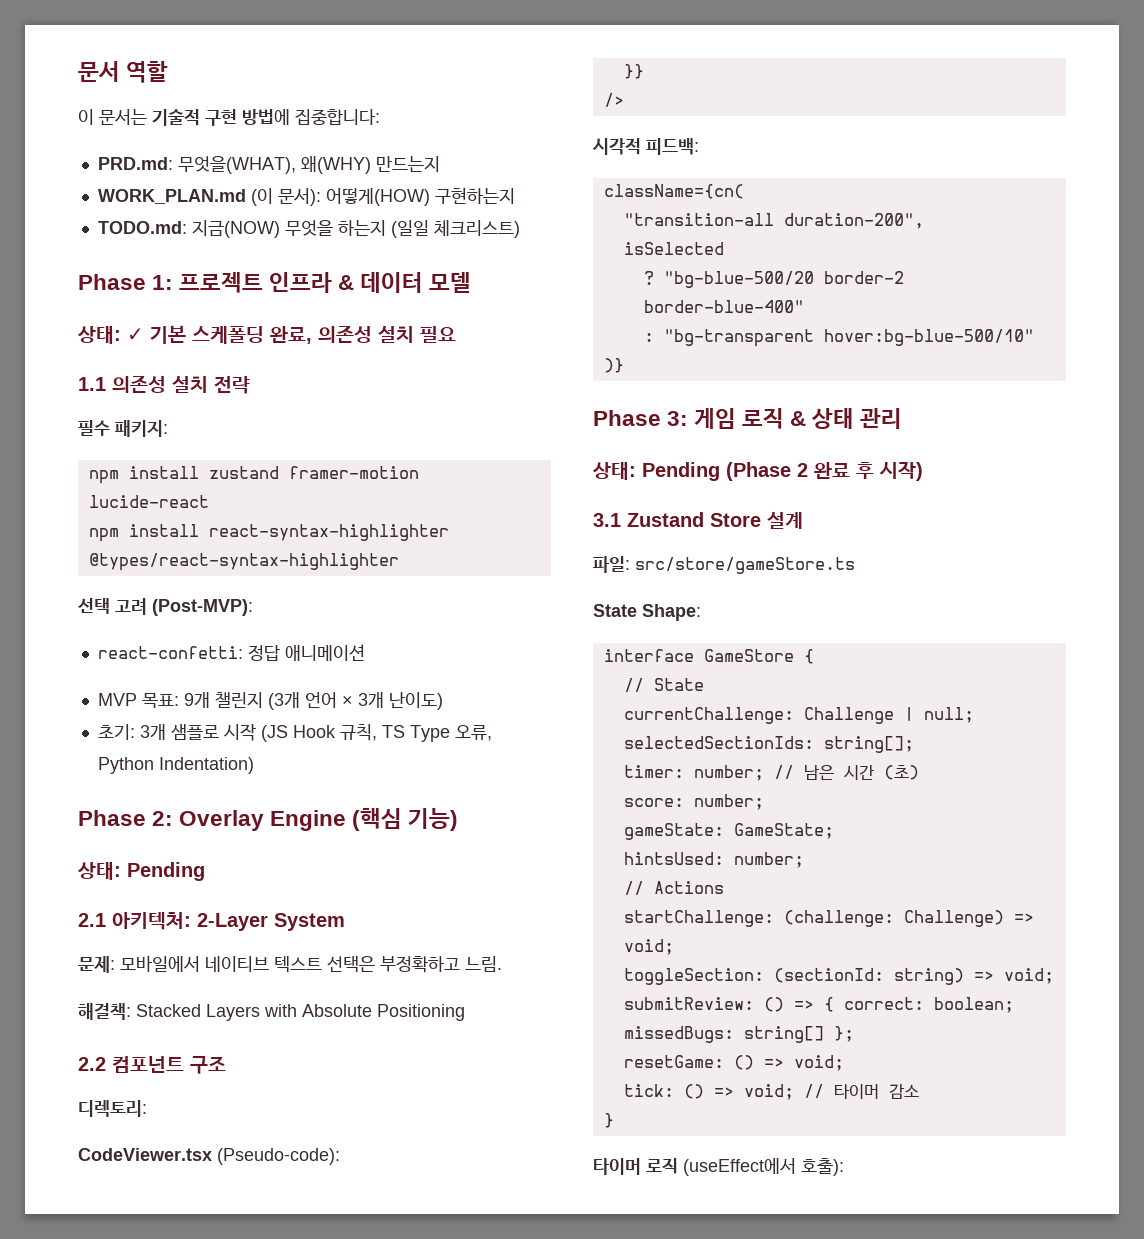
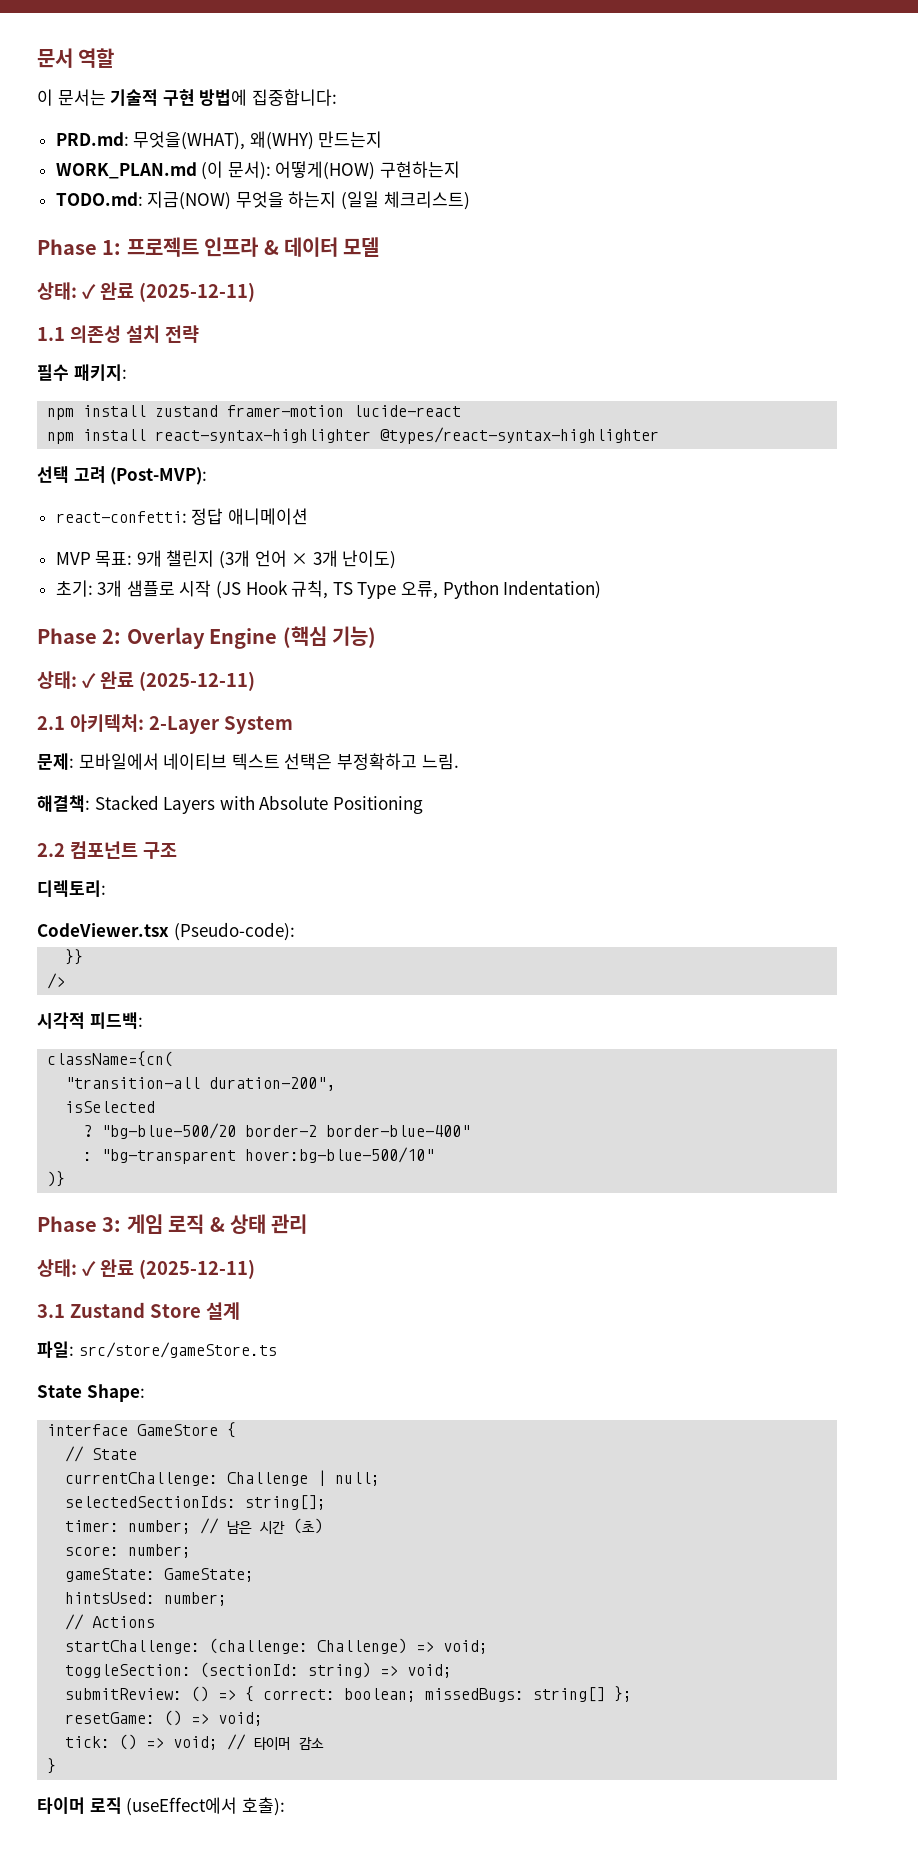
  Phase 1: 프로젝트 인프라 & 데이터 모델
- 상태: ✓ 기본 스케폴딩 완료, 의존성 설치 필요
+ 상태: ✓ 완료 (2025-12-11)
  Phase 2: Overlay Engine (핵심 기능)
- 상태: Pending
+ 상태: ✓ 완료 (2025-12-11)
  Phase 3: 게임 로직 & 상태 관리
- 상태: Pending (Phase 2 완료 후 시작)
+ 상태: ✓ 완료 (2025-12-11)

